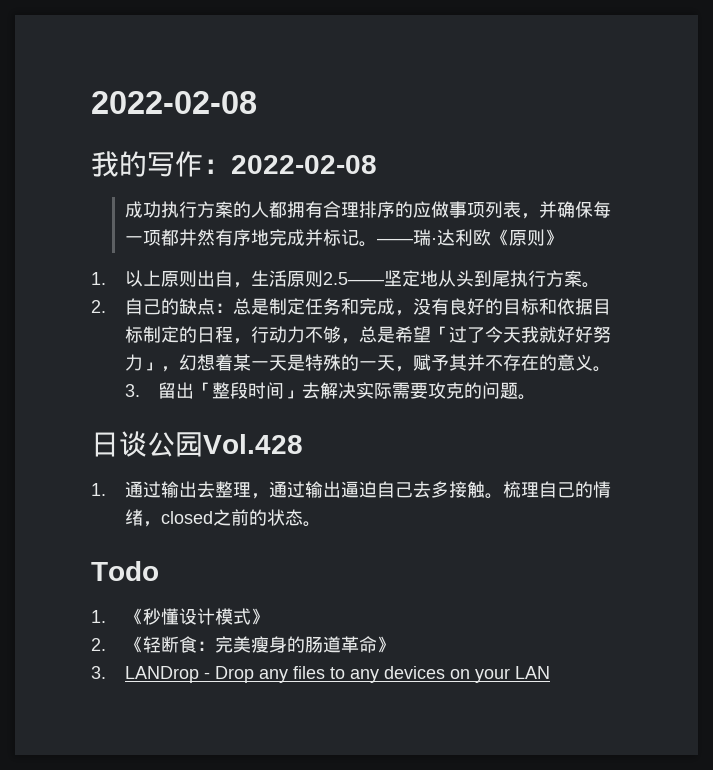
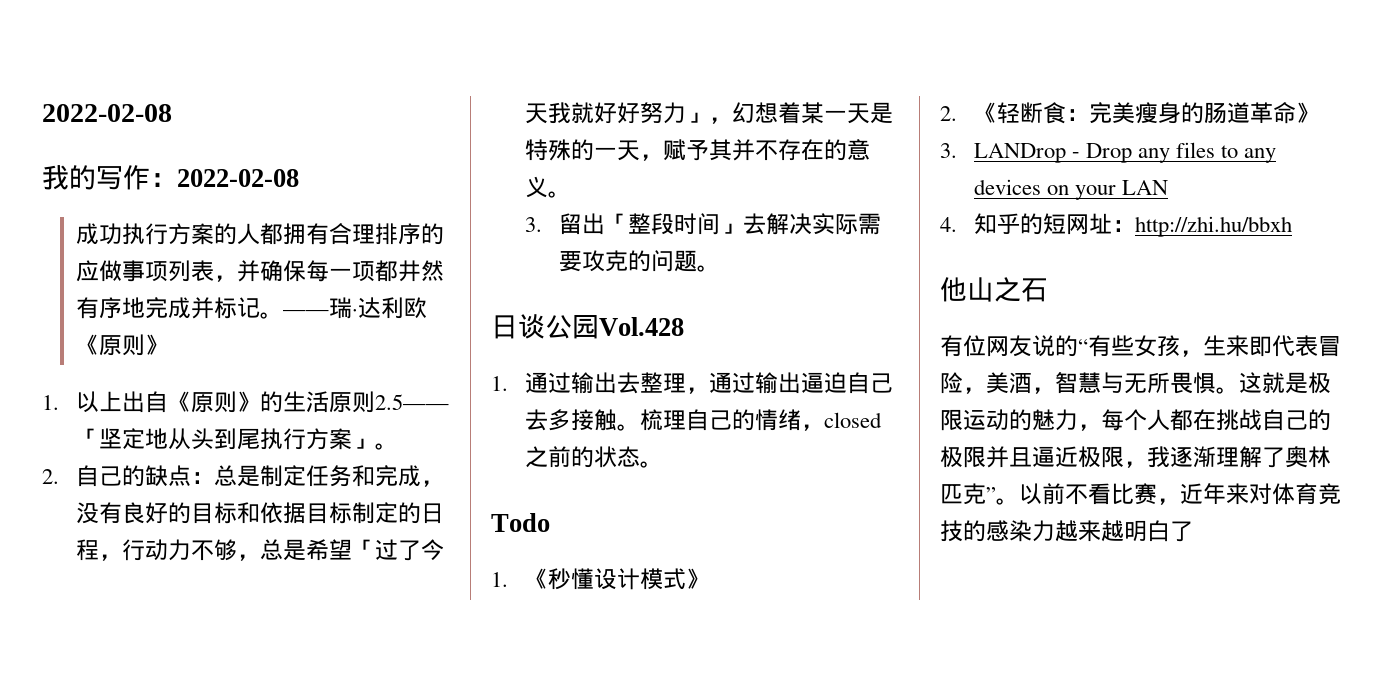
- 1.以上原则出自，生活原则2.5——坚定地从头到尾执行方案。
+ 1.以上出自《原则》的生活原则2.5——「坚定地从头到尾执行方案」。
+ 4.知乎的短网址：http://zhi.hu/bbxh
+ 他山之石
+ 有位网友说的“有些女孩，生来即代表冒险，美酒，智慧与无所畏惧。这就是极限运动的魅力，每个人都在挑战自己的极限并且逼近极限，我逐渐理解了奥林匹克”。以前不看比赛，近年来对体育竞技的感染力越来越明白了

